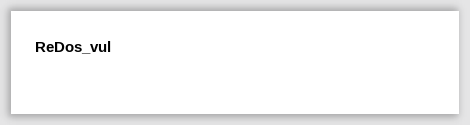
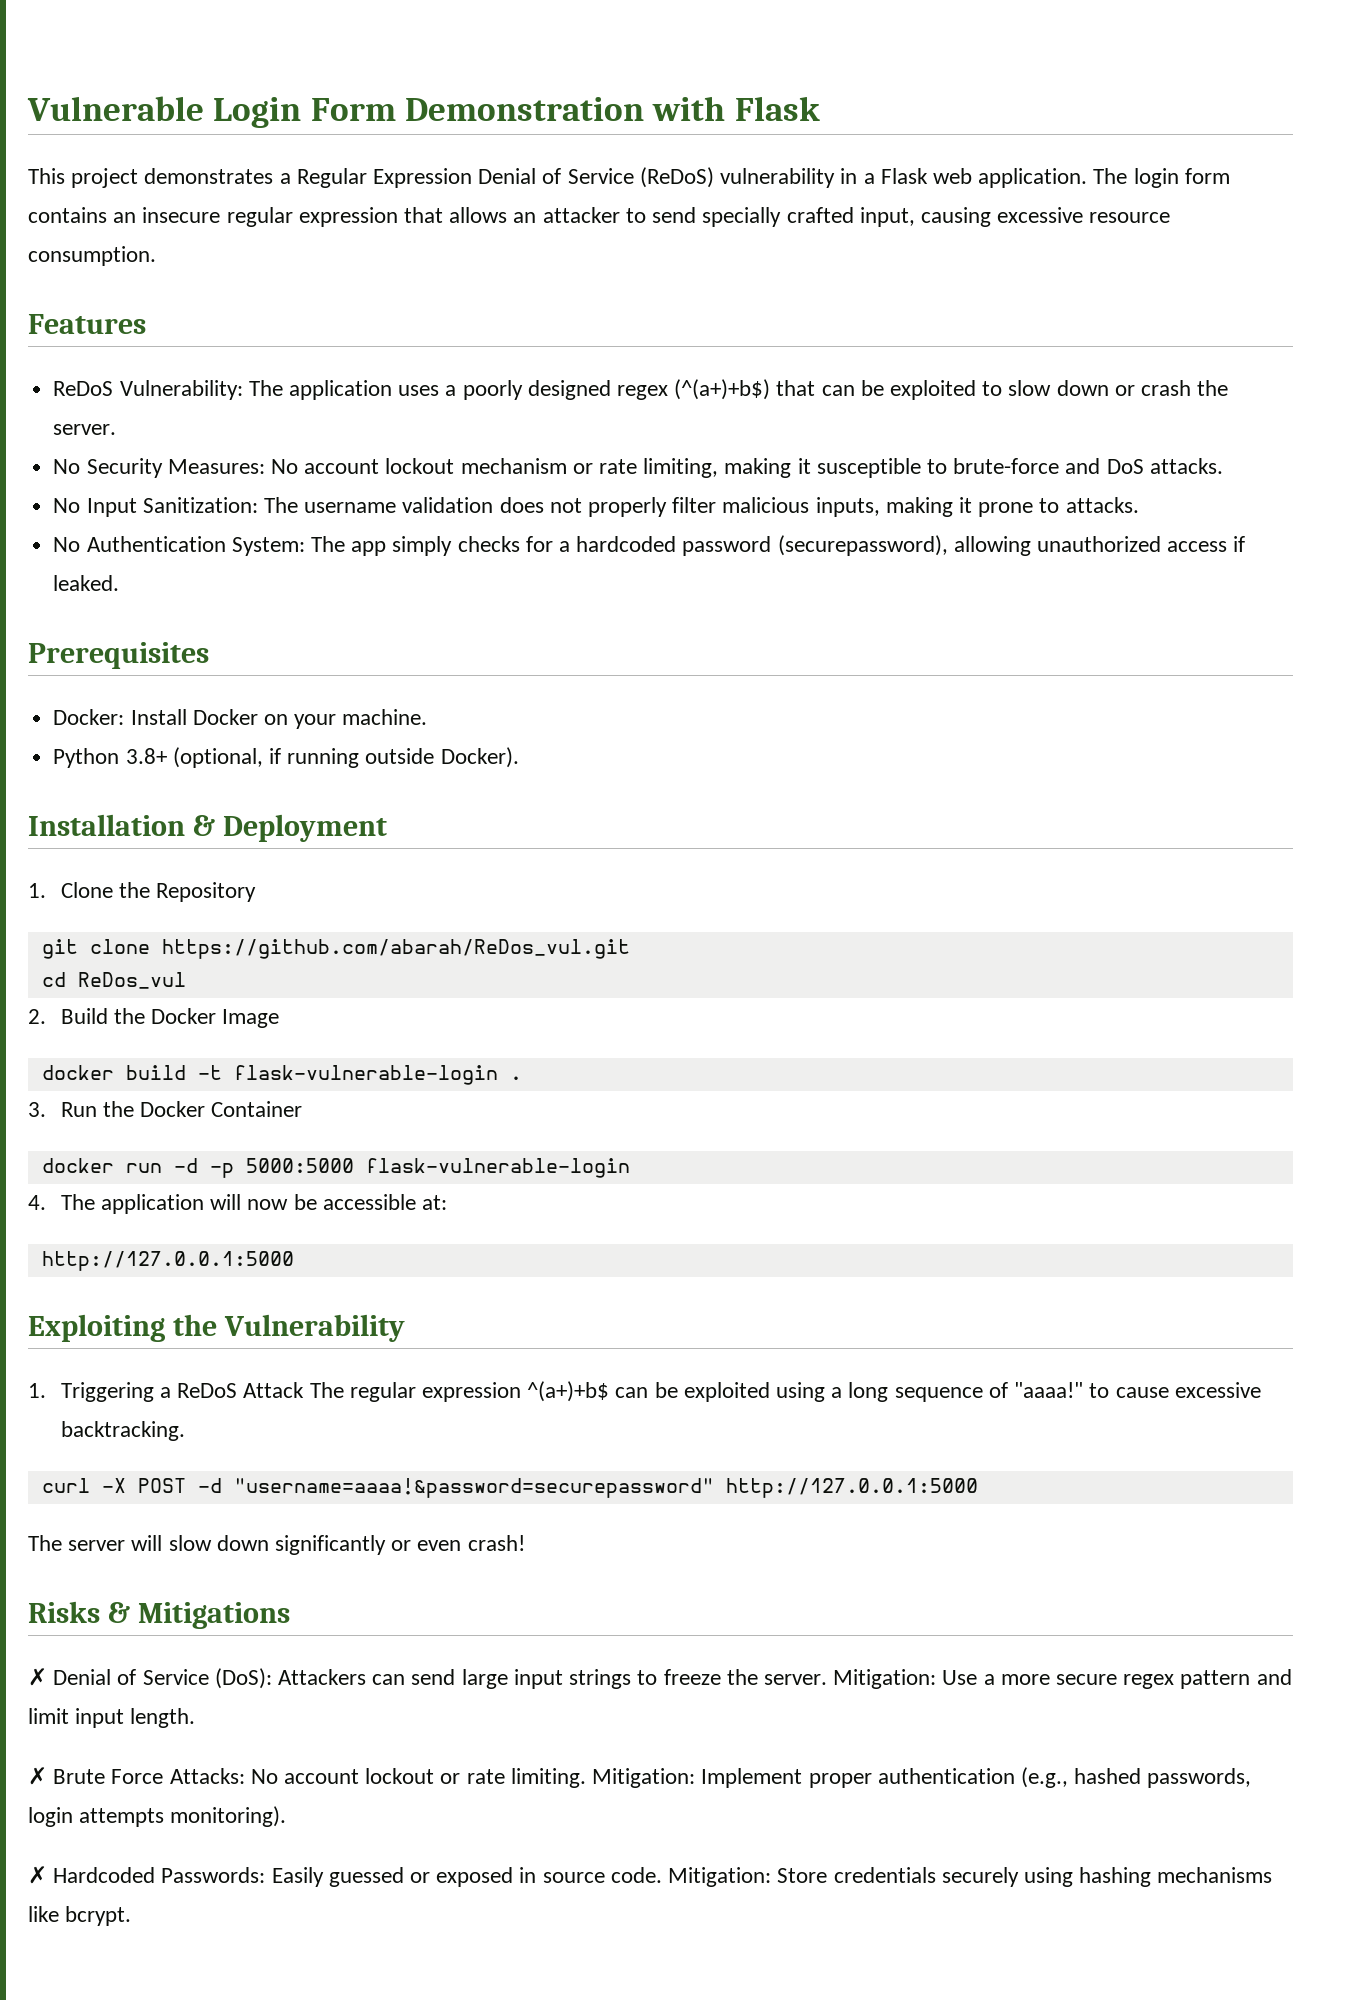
- ReDos_vul
+ Vulnerable Login Form Demonstration with Flask
+ This project demonstrates a Regular Expression Denial of Service (ReDoS) vulnerability in a Flask web application. The login form contains an insecure regular expression that allows an attacker to send specially crafted input, causing excessive resource consumption.
+ Features
+ ReDoS Vulnerability: The application uses a poorly designed regex (^(a+)+b$) that can be exploited to slow down or crash the server.
+ No Security Measures: No account lockout mechanism or rate limiting, making it susceptible to brute-force and DoS attacks.
+ No Input Sanitization: The username validation does not properly filter malicious inputs, making it prone to attacks.
+ No Authentication System: The app simply checks for a hardcoded password (securepassword), allowing unauthorized access if leaked.
+ Prerequisites
+ Docker: Install Docker on your machine.
+ Python 3.8+ (optional, if running outside Docker).
+ Installation & Deployment
+ 1. Clone the Repository
+ git clone https://github.com/abarah/ReDos_vul.git
+ cd ReDos_vul
+ 2. Build the Docker Image
+ docker build -t flask-vulnerable-login .
+ 3. Run the Docker Container
+ docker run -d -p 5000:5000 flask-vulnerable-login
+ 4. The application will now be accessible at:
+ http://127.0.0.1:5000
+ Exploiting the Vulnerability
+ 1. Triggering a ReDoS Attack The regular expression ^(a+)+b$ can be exploited using a long sequence of "aaaa!" to cause excessive backtracking.
+ curl -X POST -d "username=aaaa!&password=securepassword" http://127.0.0.1:5000
+ The server will slow down significantly or even crash!
+ Risks & Mitigations
+ ✗ Denial of Service (DoS): Attackers can send large input strings to freeze the server. Mitigation: Use a more secure regex pattern and limit input length.
+ ✗ Brute Force Attacks: No account lockout or rate limiting. Mitigation: Implement proper authentication (e.g., hashed passwords, login attempts monitoring).
+ ✗ Hardcoded Passwords: Easily guessed or exposed in source code. Mitigation: Store credentials securely using hashing mechanisms like bcrypt.

